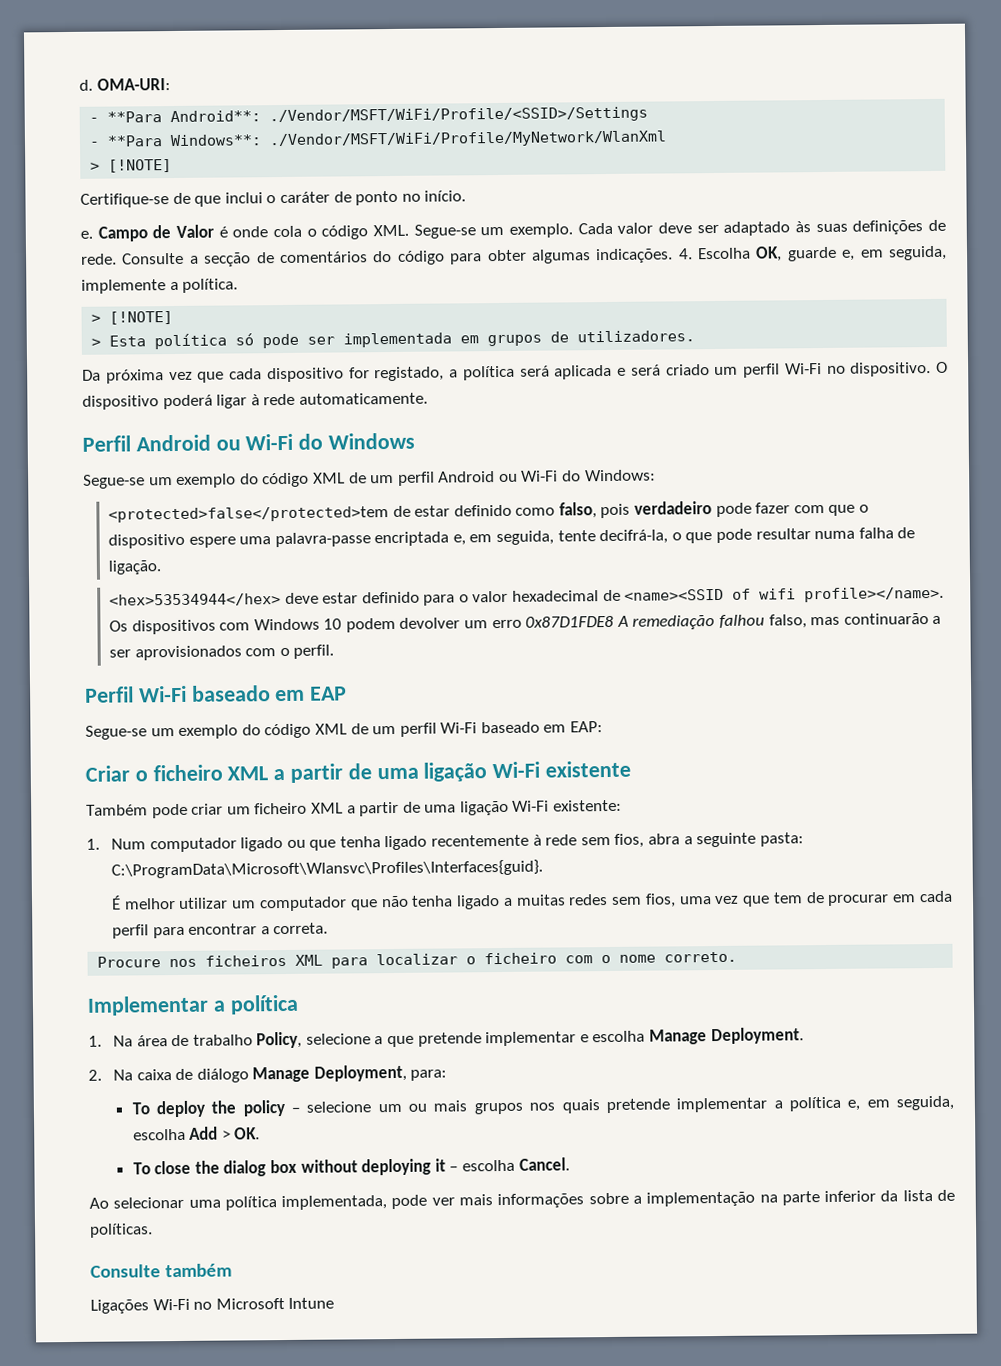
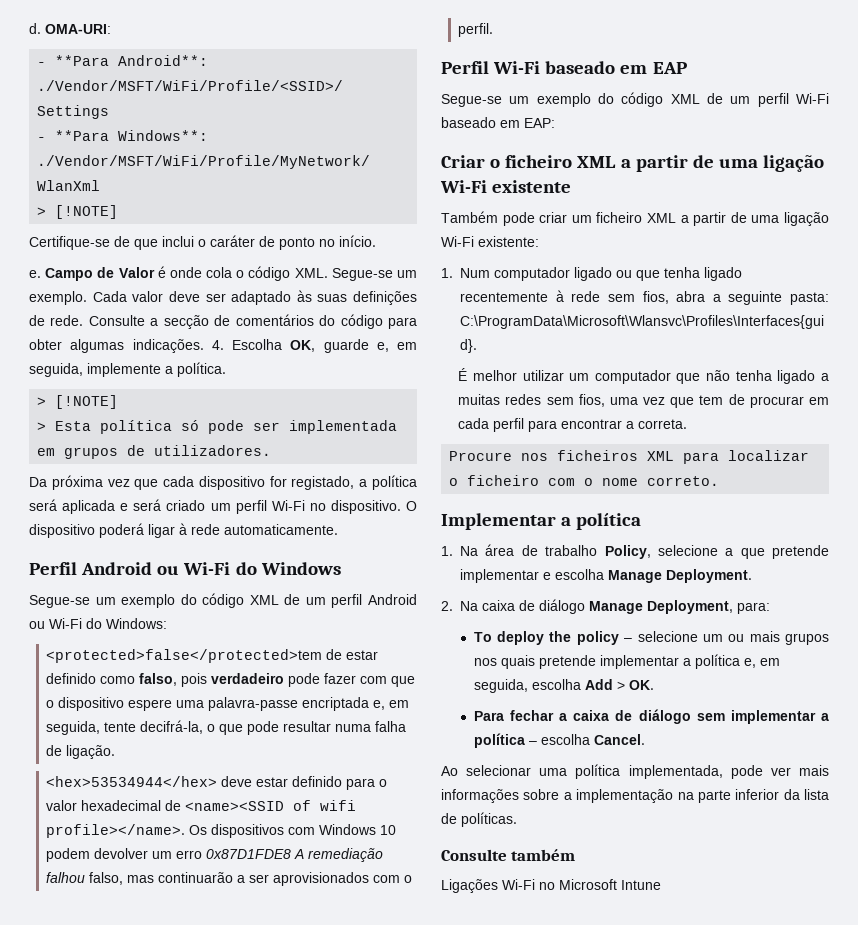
- To close the dialog box without deploying it – escolha Cancel.
+ Para fechar a caixa de diálogo sem implementar a política – escolha Cancel.

